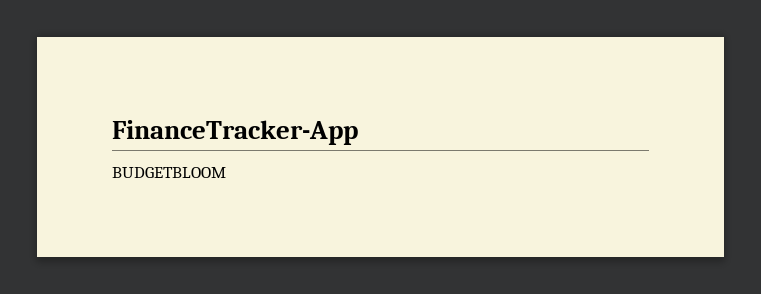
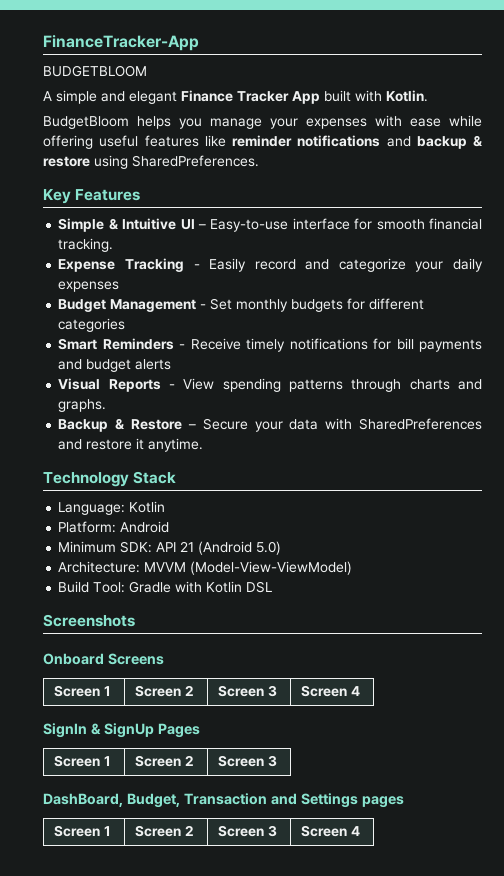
+ A simple and elegant Finance Tracker App built with Kotlin.
+ BudgetBloom helps you manage your expenses with ease while offering useful features like reminder notifications and backup & restore using SharedPreferences.
+ Key Features
+ Simple & Intuitive UI – Easy-to-use interface for smooth financial tracking.
+ Expense Tracking - Easily record and categorize your daily expenses
+ Budget Management - Set monthly budgets for different categories
+ Smart Reminders - Receive timely notifications for bill payments and budget alerts
+ Visual Reports - View spending patterns through charts and graphs.
+ Backup & Restore – Secure your data with SharedPreferences and restore it anytime.
+ Technology Stack
+ Language: Kotlin
+ Platform: Android
+ Minimum SDK: API 21 (Android 5.0)
+ Architecture: MVVM (Model-View-ViewModel)
+ Build Tool: Gradle with Kotlin DSL
+ Screenshots
+ Onboard Screens
+ Screen 1 | Screen 2 | Screen 3 | Screen 4
+ SignIn & SignUp Pages
+ Screen 1 | Screen 2 | Screen 3
+ DashBoard, Budget, Transaction and Settings pages
+ Screen 1 | Screen 2 | Screen 3 | Screen 4

